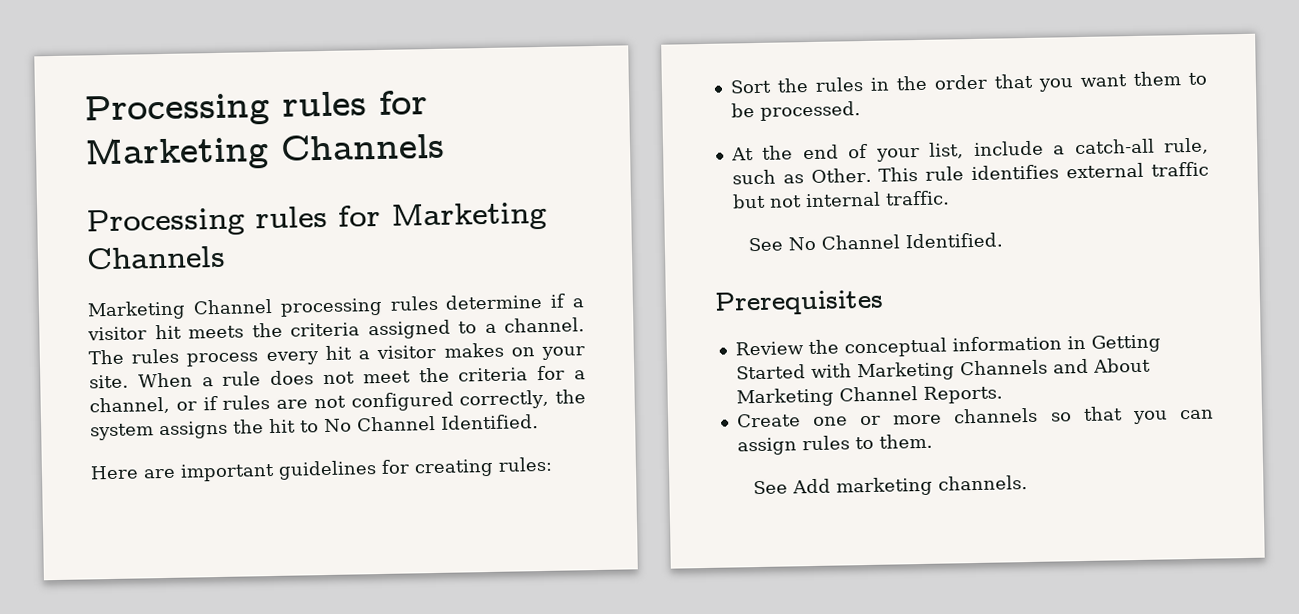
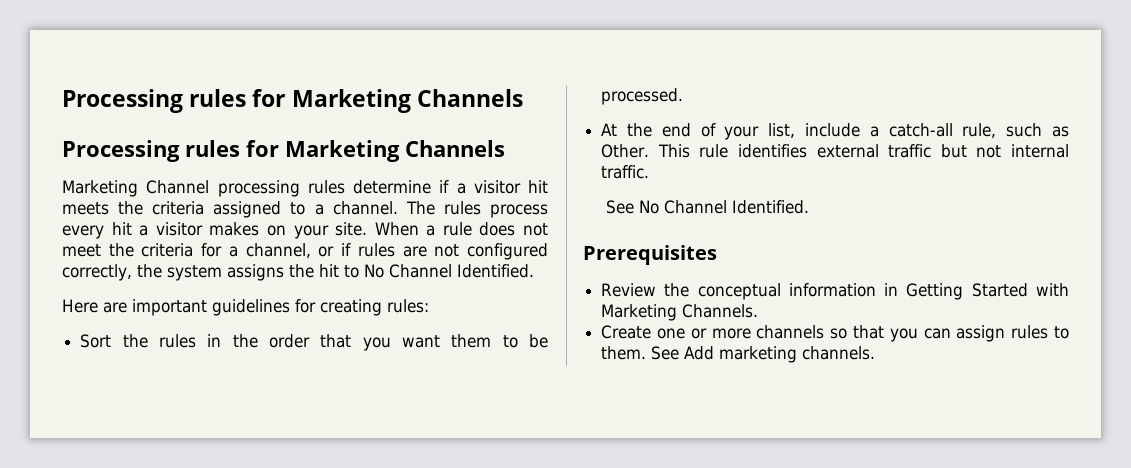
- Review the conceptual information in Getting Started with Marketing Channels and About Marketing Channel Reports.
+ Review the conceptual information in Getting Started with Marketing Channels.
- Create one or more channels so that you can assign rules to them.
- See Add marketing channels.
+ Create one or more channels so that you can assign rules to them. See Add marketing channels.

